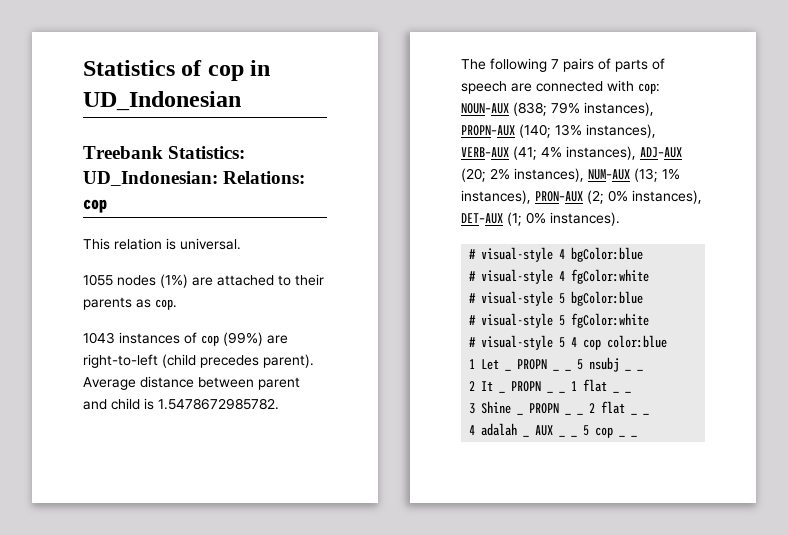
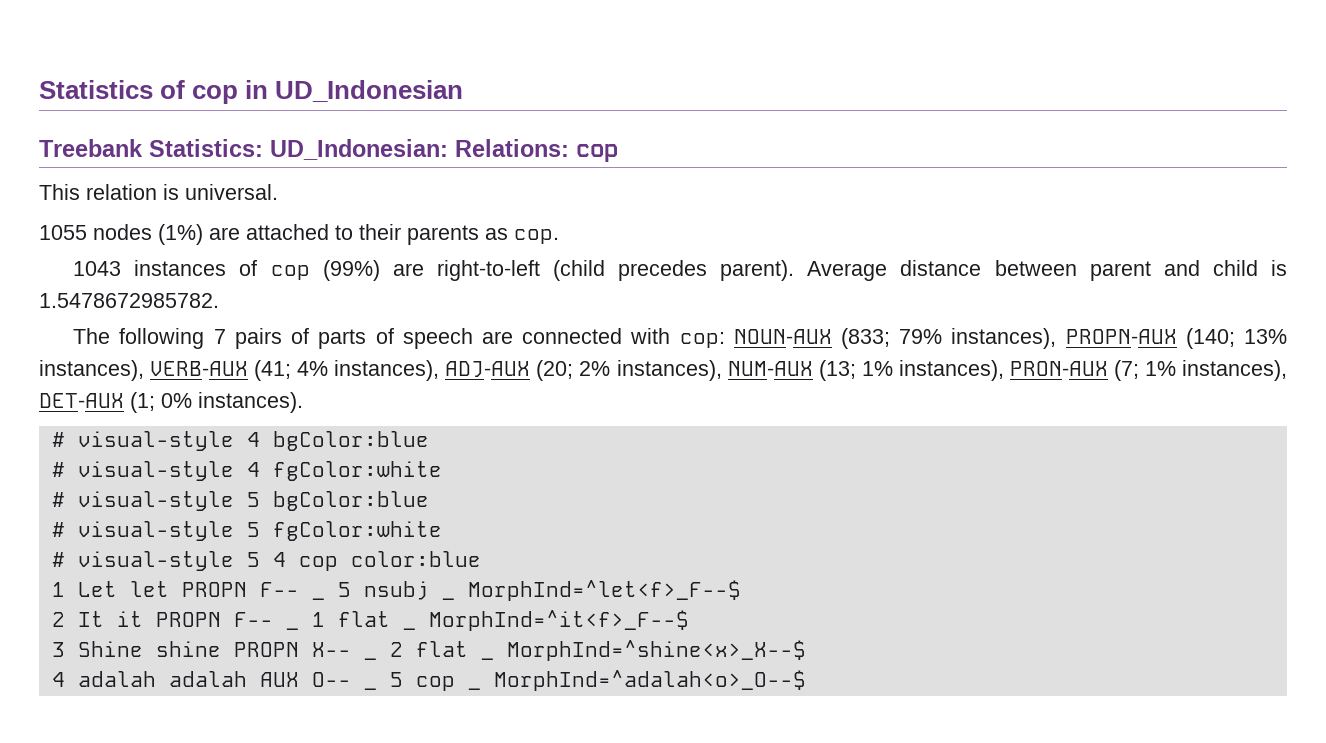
- The following 7 pairs of parts of speech are connected with cop: NOUN-AUX (838; 79% instances), PROPN-AUX (140; 13% instances), VERB-AUX (41; 4% instances), ADJ-AUX (20; 2% instances), NUM-AUX (13; 1% instances), PRON-AUX (2; 0% instances), DET-AUX (1; 0% instances).
+ The following 7 pairs of parts of speech are connected with cop: NOUN-AUX (833; 79% instances), PROPN-AUX (140; 13% instances), VERB-AUX (41; 4% instances), ADJ-AUX (20; 2% instances), NUM-AUX (13; 1% instances), PRON-AUX (7; 1% instances), DET-AUX (1; 0% instances).
- 1 Let _ PROPN _ _ 5 nsubj _ _
+ 1 Let let PROPN F-- _ 5 nsubj _ MorphInd=^let<f>_F--$
- 2 It _ PROPN _ _ 1 flat _ _
+ 2 It it PROPN F-- _ 1 flat _ MorphInd=^it<f>_F--$
- 3 Shine _ PROPN _ _ 2 flat _ _
+ 3 Shine shine PROPN X-- _ 2 flat _ MorphInd=^shine<x>_X--$
- 4 adalah _ AUX _ _ 5 cop _ _
+ 4 adalah adalah AUX O-- _ 5 cop _ MorphInd=^adalah<o>_O--$

